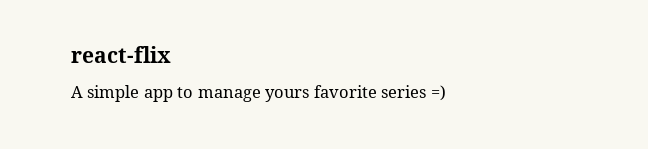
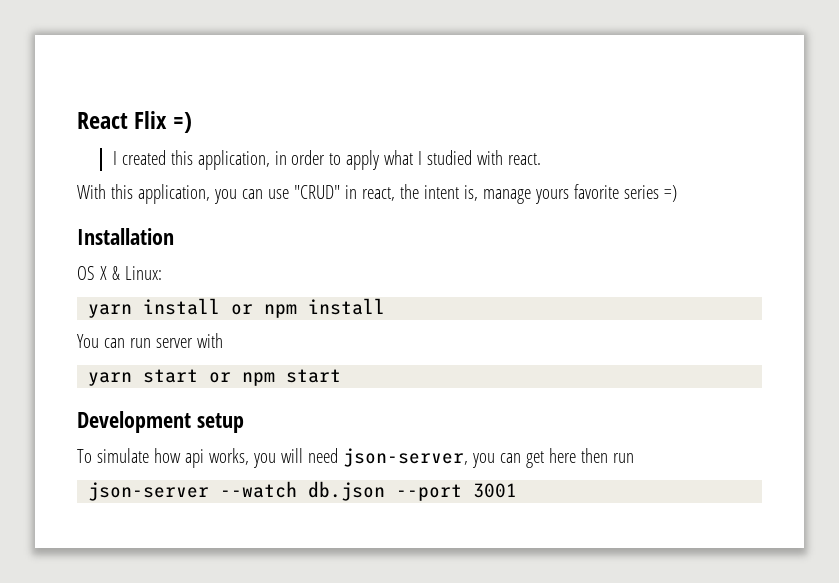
- react-flix
- A simple app to manage yours favorite series =)
+ React Flix =)
+ I created this application, in order to apply what I studied with react.
+ With this application, you can use "CRUD" in react, the intent is, manage yours favorite series =)
+ Installation
+ OS X & Linux:
+ yarn install or npm install
+ You can run server with
+ yarn start or npm start
+ Development setup
+ To simulate how api works, you will need json-server, you can get here then run
+ json-server --watch db.json --port 3001

